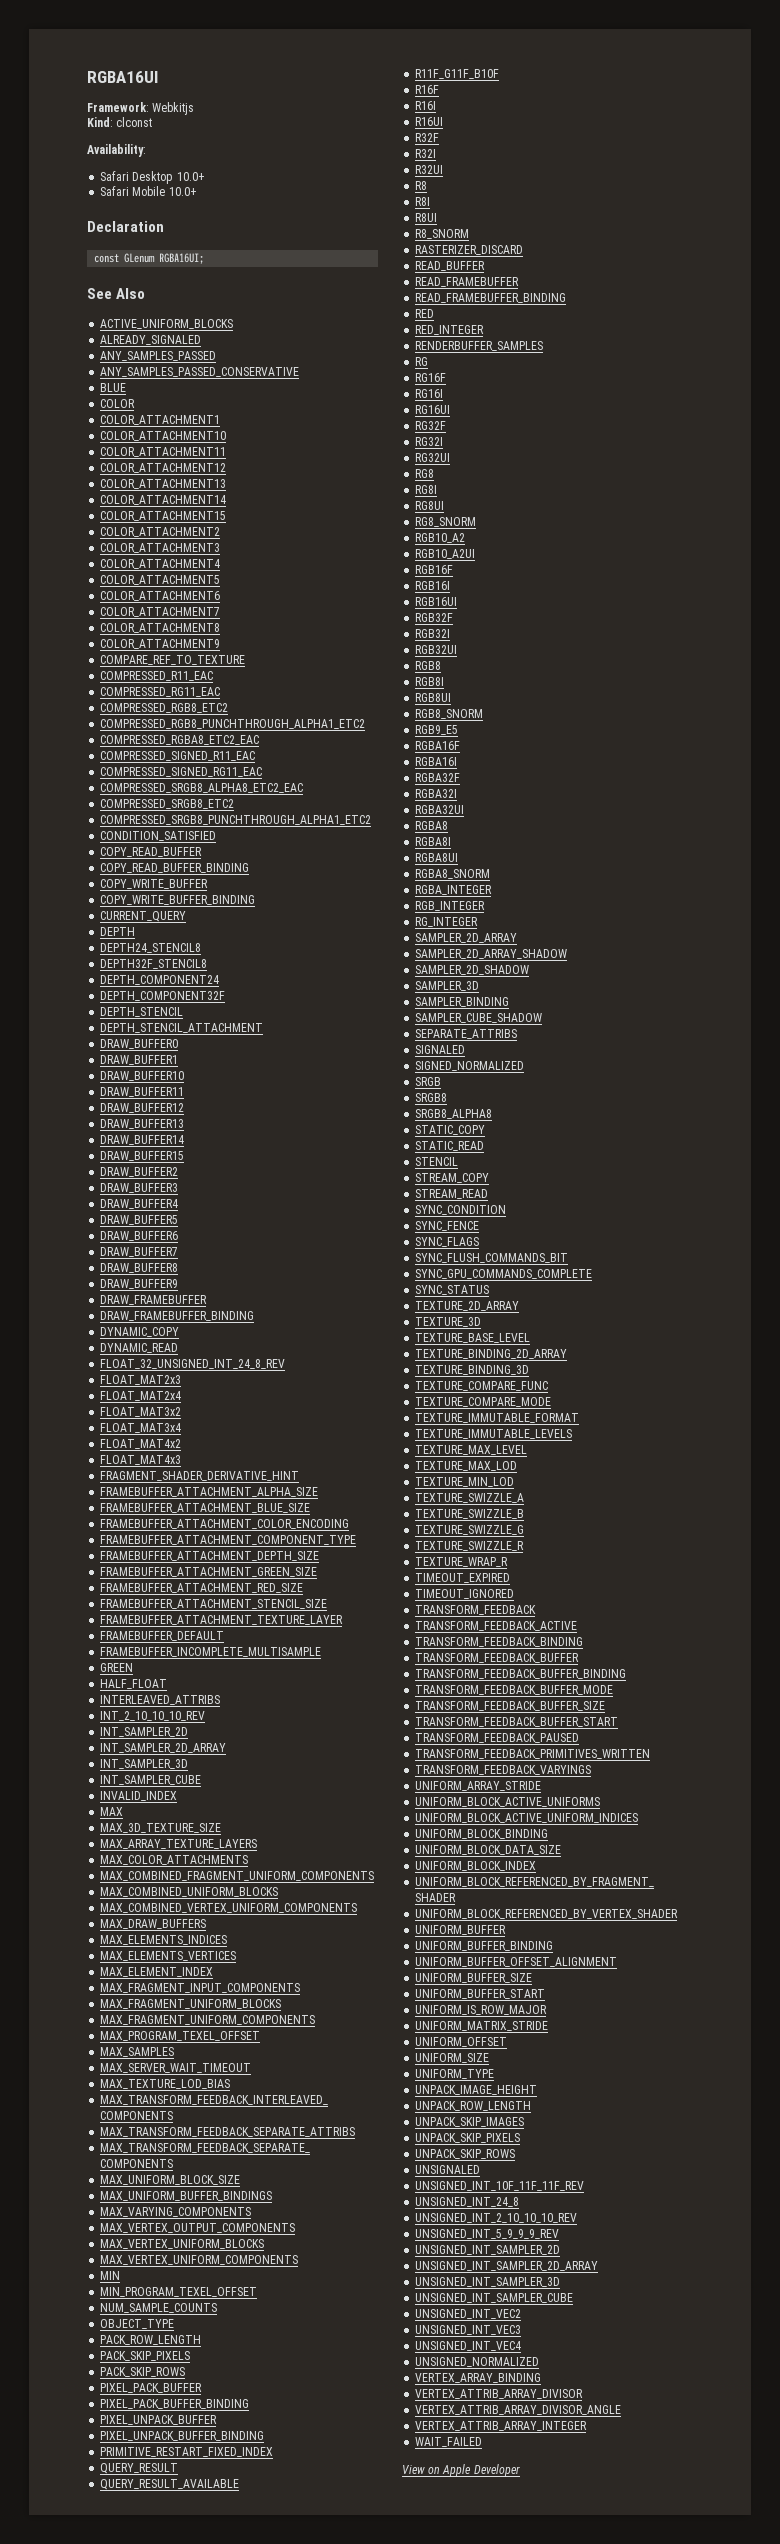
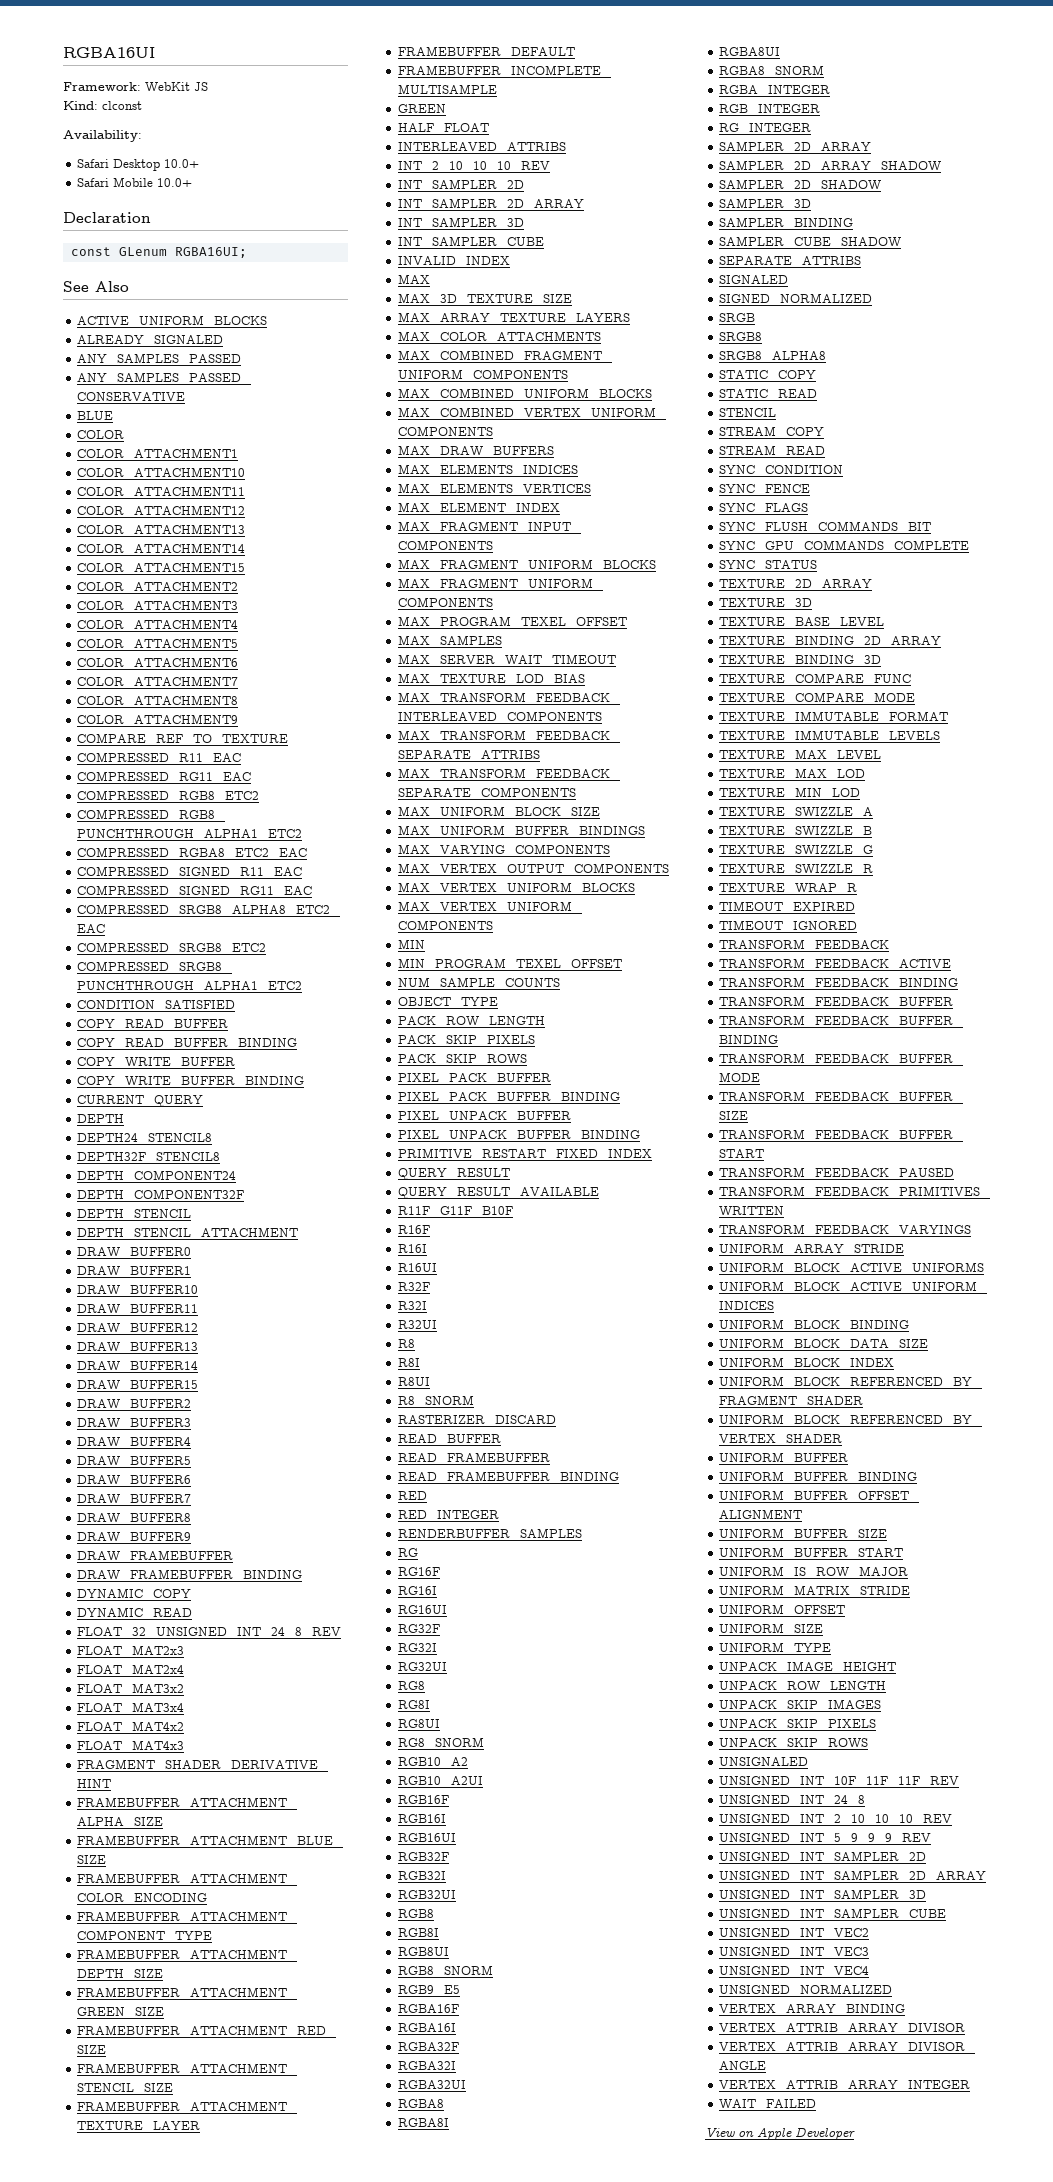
- Framework: Webkitjs
+ Framework: WebKit JS

